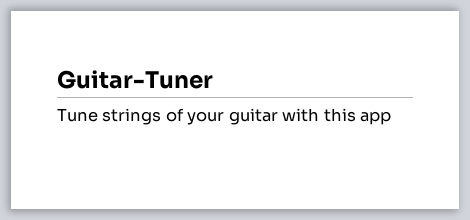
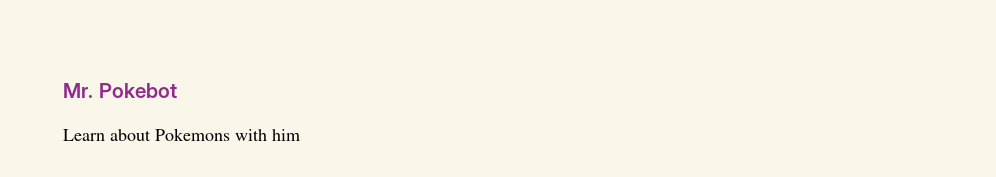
- Guitar-Tuner
- Tune strings of your guitar with this app
+ Mr. Pokebot
+ Learn about Pokemons with him

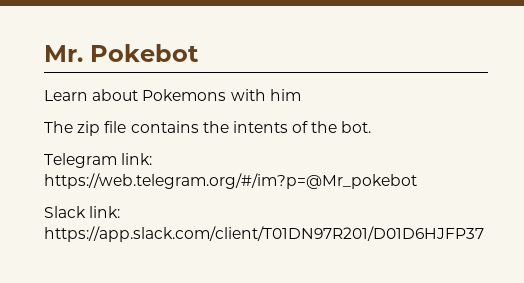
+ The zip file contains the intents of the bot.
+ Telegram link: https://web.telegram.org/#/im?p=@Mr_pokebot
+ Slack link: https://app.slack.com/client/T01DN97R201/D01D6HJFP37

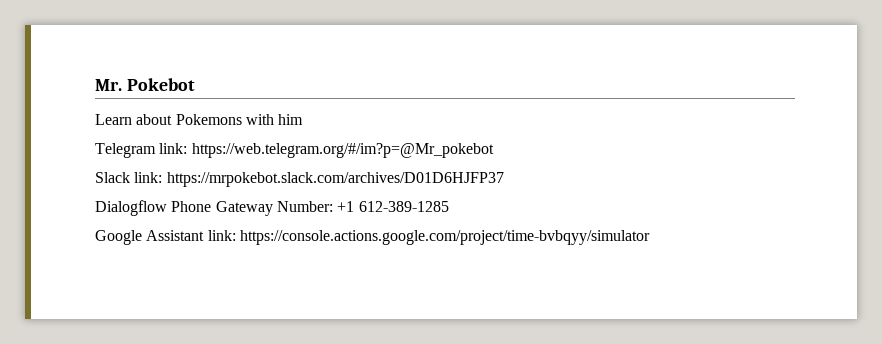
- The zip file contains the intents of the bot.
- Slack link: https://app.slack.com/client/T01DN97R201/D01D6HJFP37
+ Slack link: https://mrpokebot.slack.com/archives/D01D6HJFP37
+ Dialogflow Phone Gateway Number: +1 612-389-1285
+ Google Assistant link: https://console.actions.google.com/project/time-bvbqyy/simulator

